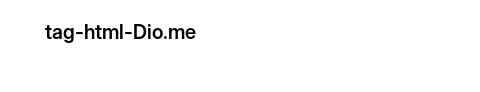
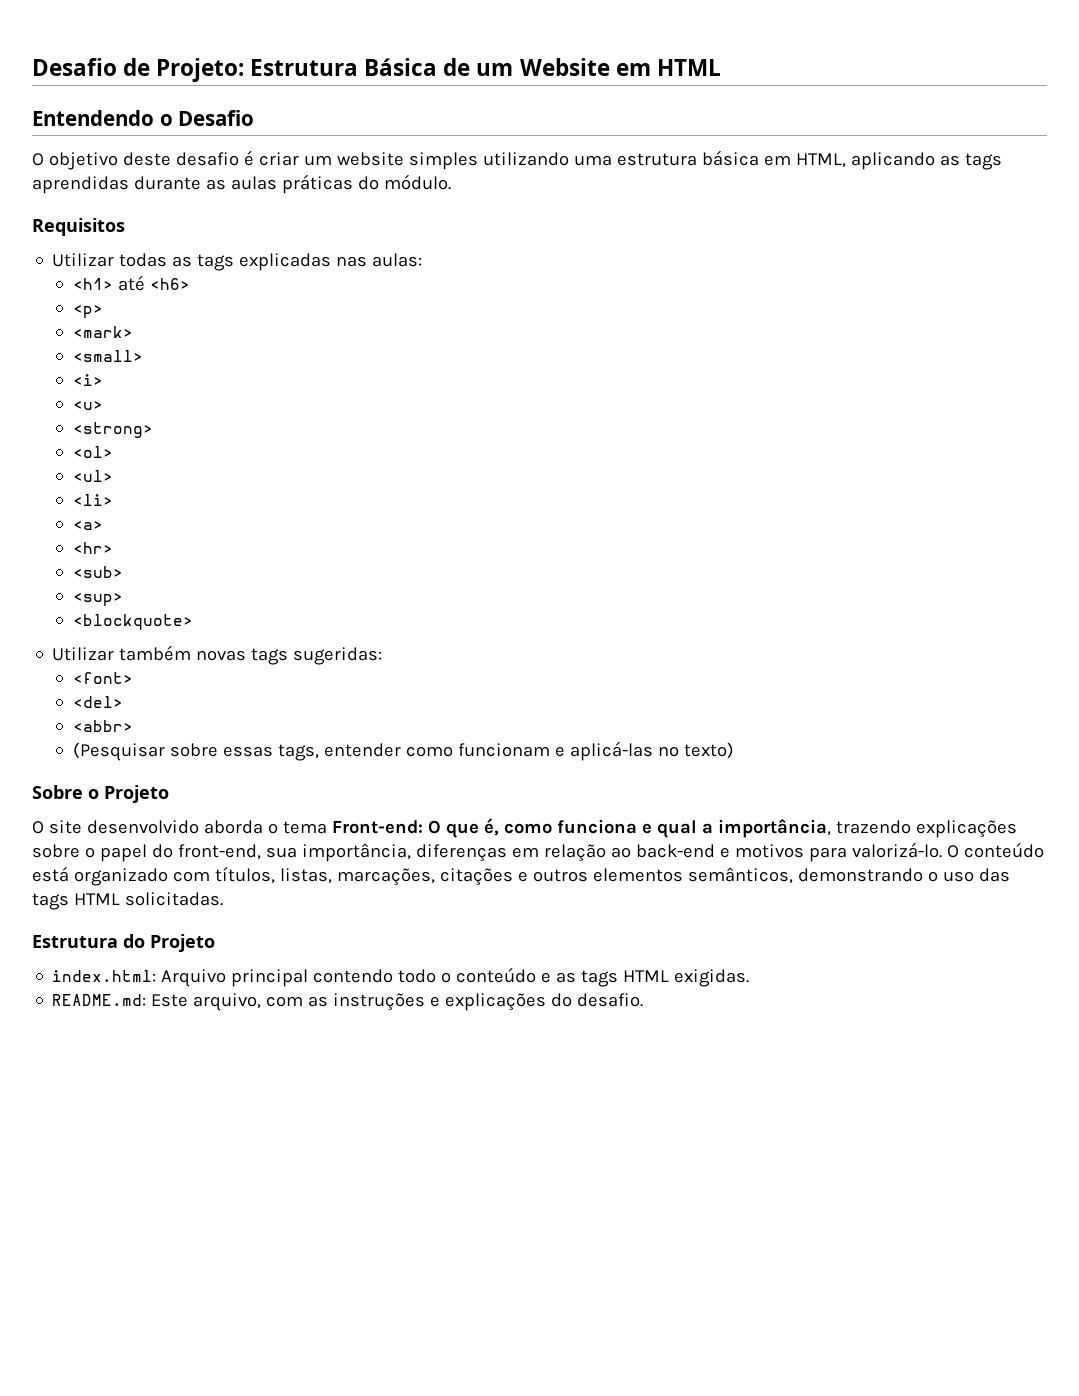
- tag-html-Dio.me
+ Desafio de Projeto: Estrutura Básica de um Website em HTML
+ Entendendo o Desafio
+ O objetivo deste desafio é criar um website simples utilizando uma estrutura básica em HTML, aplicando as tags aprendidas durante as aulas práticas do módulo.
+ Requisitos
+ Utilizar todas as tags explicadas nas aulas:
+ <h1> até <h6>
+ <p>
+ <mark>
+ <small>
+ <i>
+ <u>
+ <strong>
+ <ol>
+ <ul>
+ <li>
+ <a>
+ <hr>
+ <sub>
+ <sup>
+ <blockquote>
+ Utilizar também novas tags sugeridas:
+ <font>
+ <del>
+ <abbr>
+ (Pesquisar sobre essas tags, entender como funcionam e aplicá-las no texto)
+ Sobre o Projeto
+ O site desenvolvido aborda o tema Front-end: O que é, como funciona e qual a importância, trazendo explicações sobre o papel do front-end, sua importância, diferenças em relação ao back-end e motivos para valorizá-lo. O conteúdo está organizado com títulos, listas, marcações, citações e outros elementos semânticos, demonstrando o uso das tags HTML solicitadas.
+ Estrutura do Projeto
+ index.html: Arquivo principal contendo todo o conteúdo e as tags HTML exigidas.
+ README.md: Este arquivo, com as instruções e explicações do desafio.

